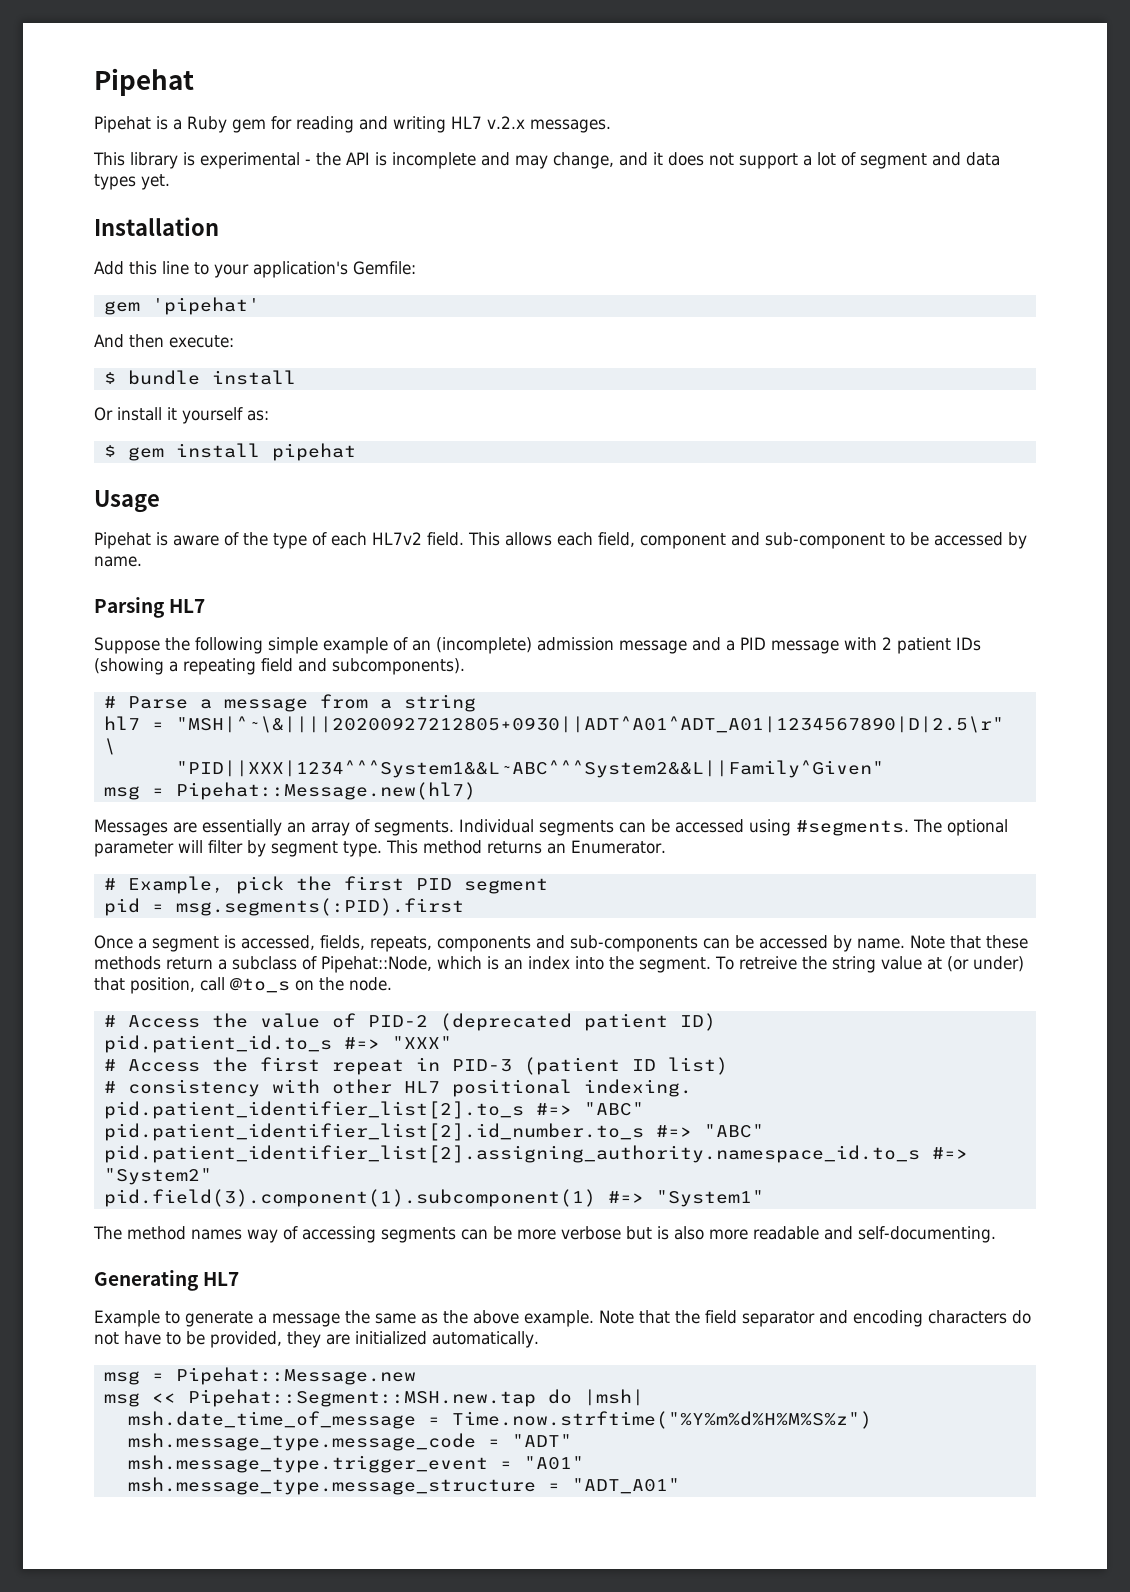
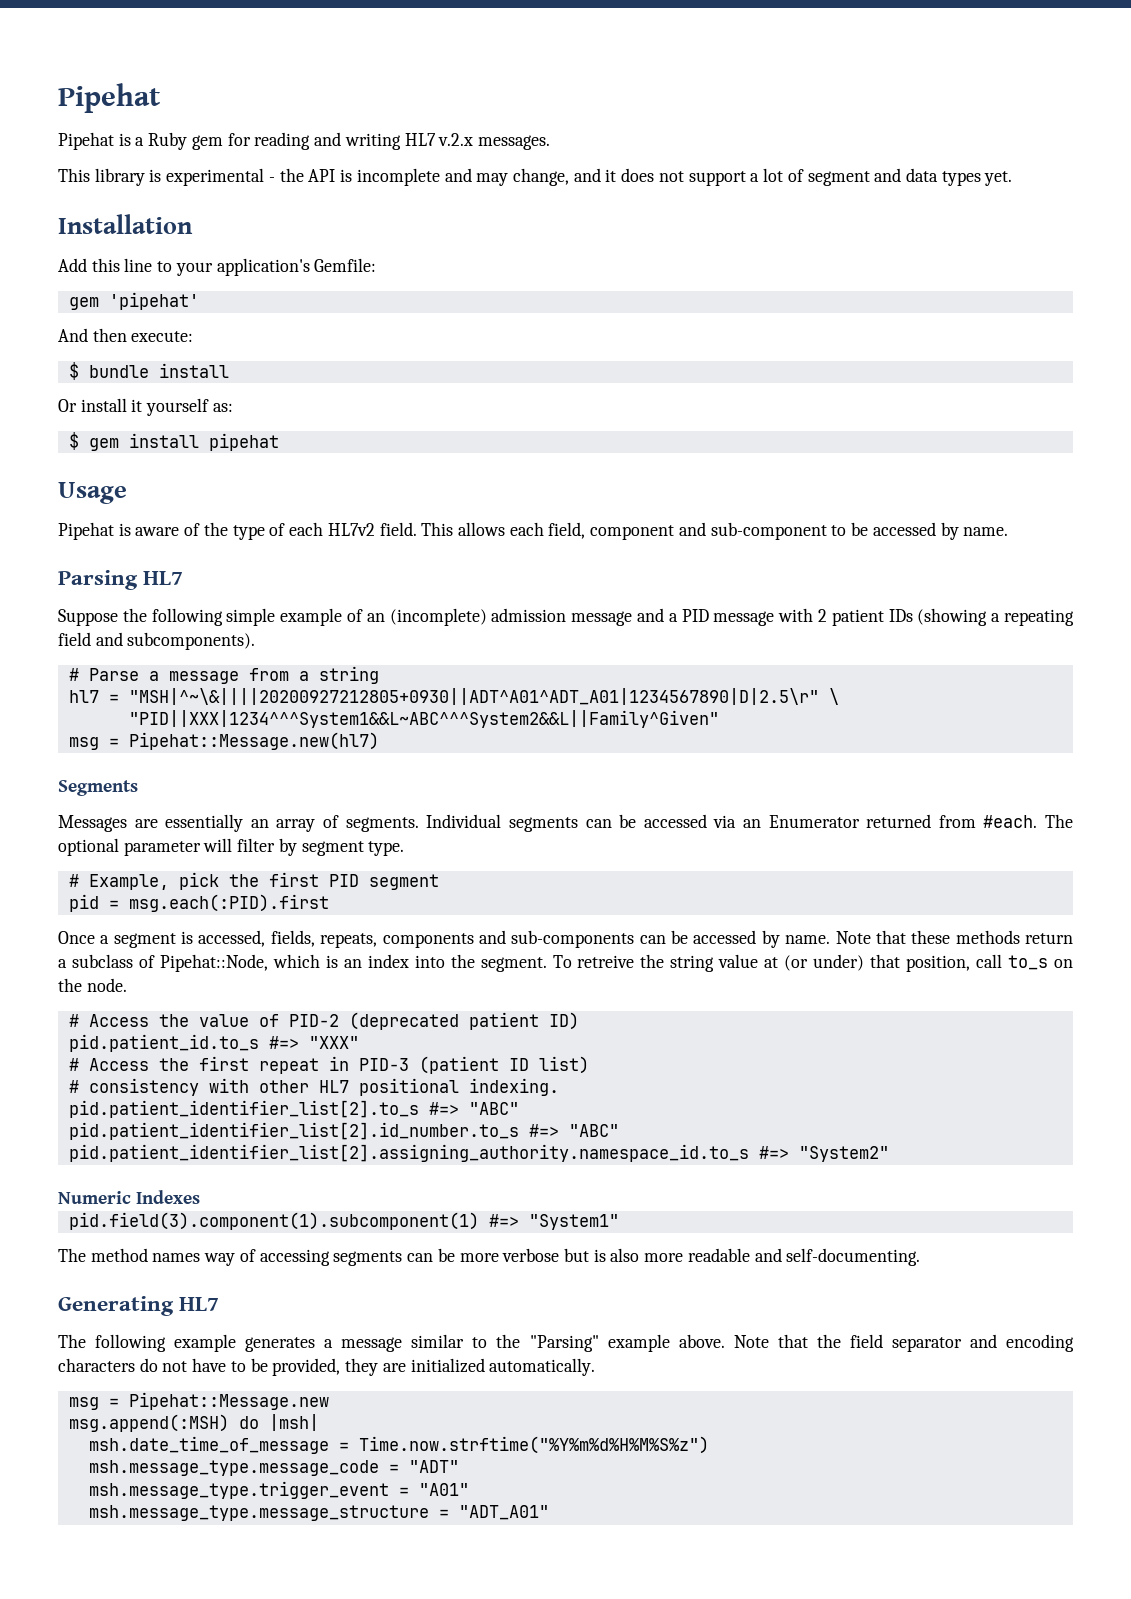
+ Segments
- Individual segments can be accessed using #segments.
+ Individual segments can be accessed via an Enumerator returned from #each.
- This method returns an Enumerator.
- pid = msg.segments(:PID).first
+ pid = msg.each(:PID).first
- To retreive the string value at (or under) that position, call @to_s on the node.
+ To retreive the string value at (or under) that position, call to_s on the node.
+ Numeric Indexes
- Example to generate a message the same as the above example.
+ The following example generates a message similar to the "Parsing" example above.
- msg << Pipehat::Segment::MSH.new.tap do |msh|
+ msg.append(:MSH) do |msh|

